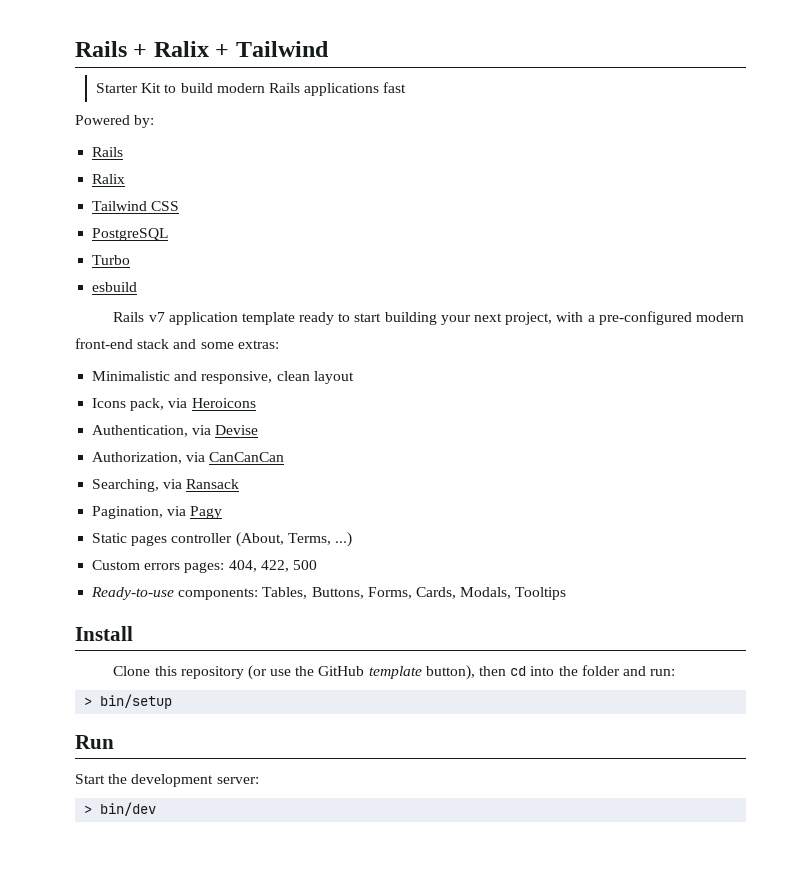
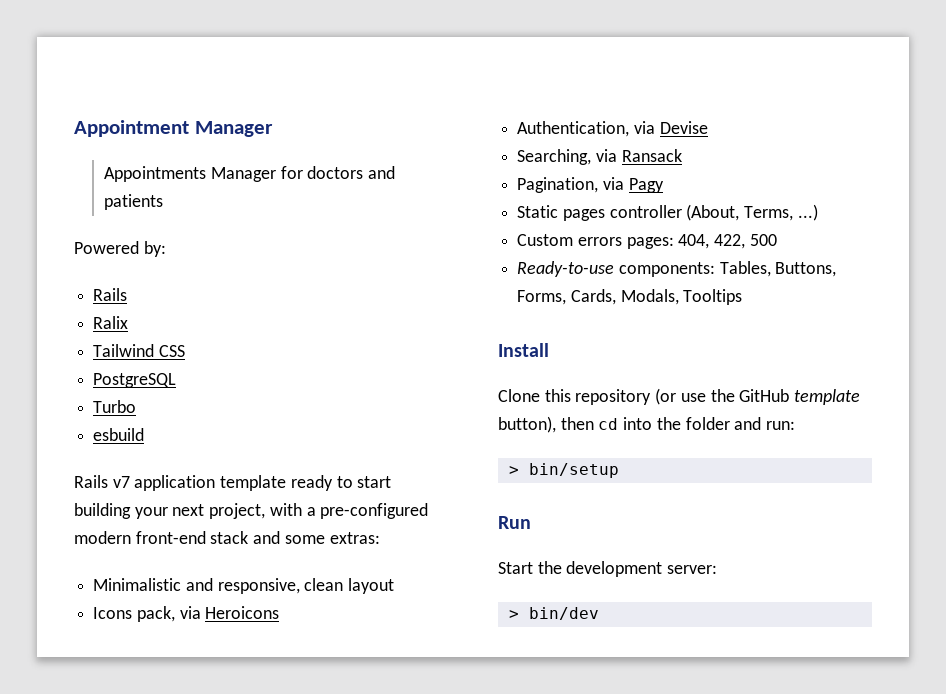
- Rails + Ralix + Tailwind
- Starter Kit to build modern Rails applications fast
+ Appointment Manager
+ Appointments Manager for doctors and patients
- Authorization, via CanCanCan

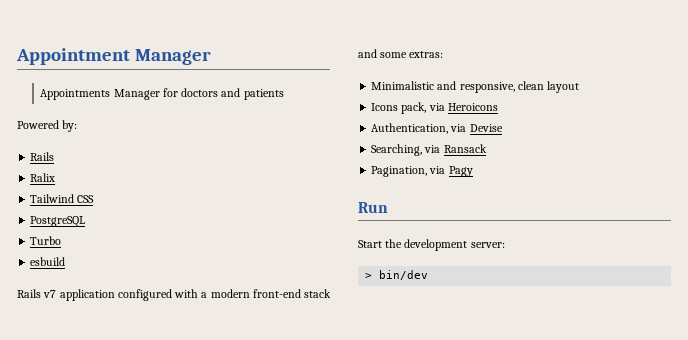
- Rails v7 application template ready to start building your next project, with a pre-configured modern front-end stack and some extras:
+ Rails v7 application configured with a modern front-end stack and some extras:
- Static pages controller (About, Terms, ...)
- Custom errors pages: 404, 422, 500
- Ready-to-use components: Tables, Buttons, Forms, Cards, Modals, Tooltips
- Install
- Clone this repository (or use the GitHub template button), then cd into the folder and run:
- > bin/setup

